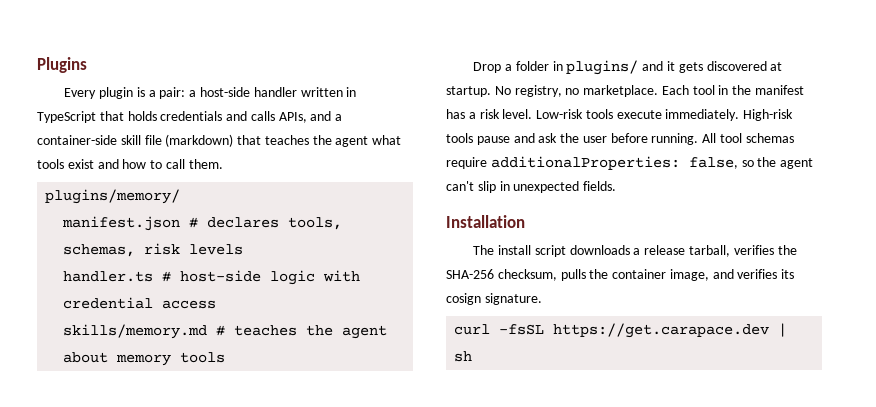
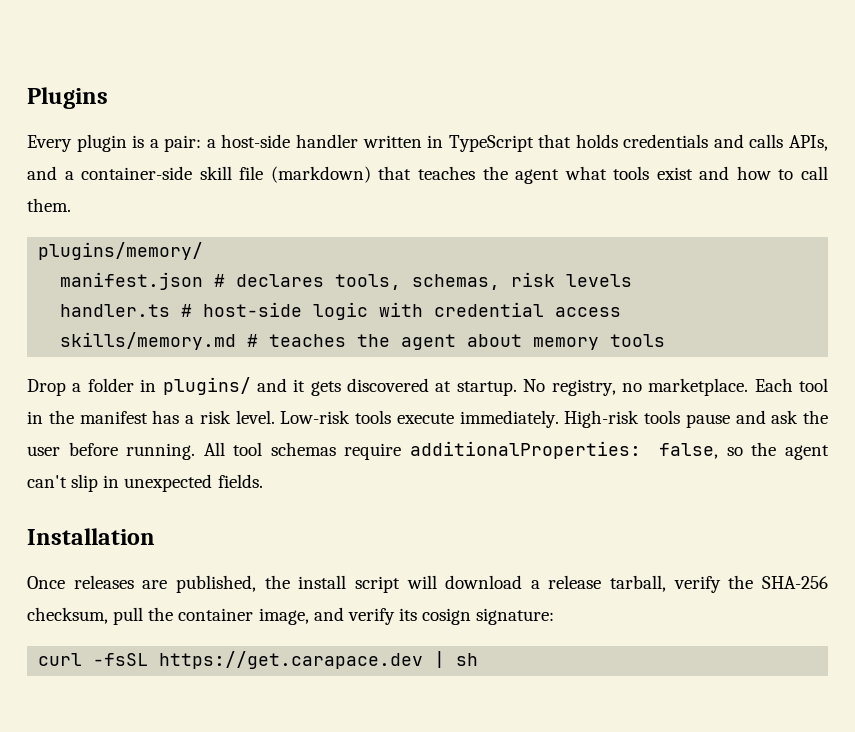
- The install script downloads a release tarball, verifies the SHA-256 checksum, pulls the container image, and verifies its cosign signature.
+ Once releases are published, the install script will download a release tarball, verify the SHA-256 checksum, pull the container image, and verify its cosign signature:

